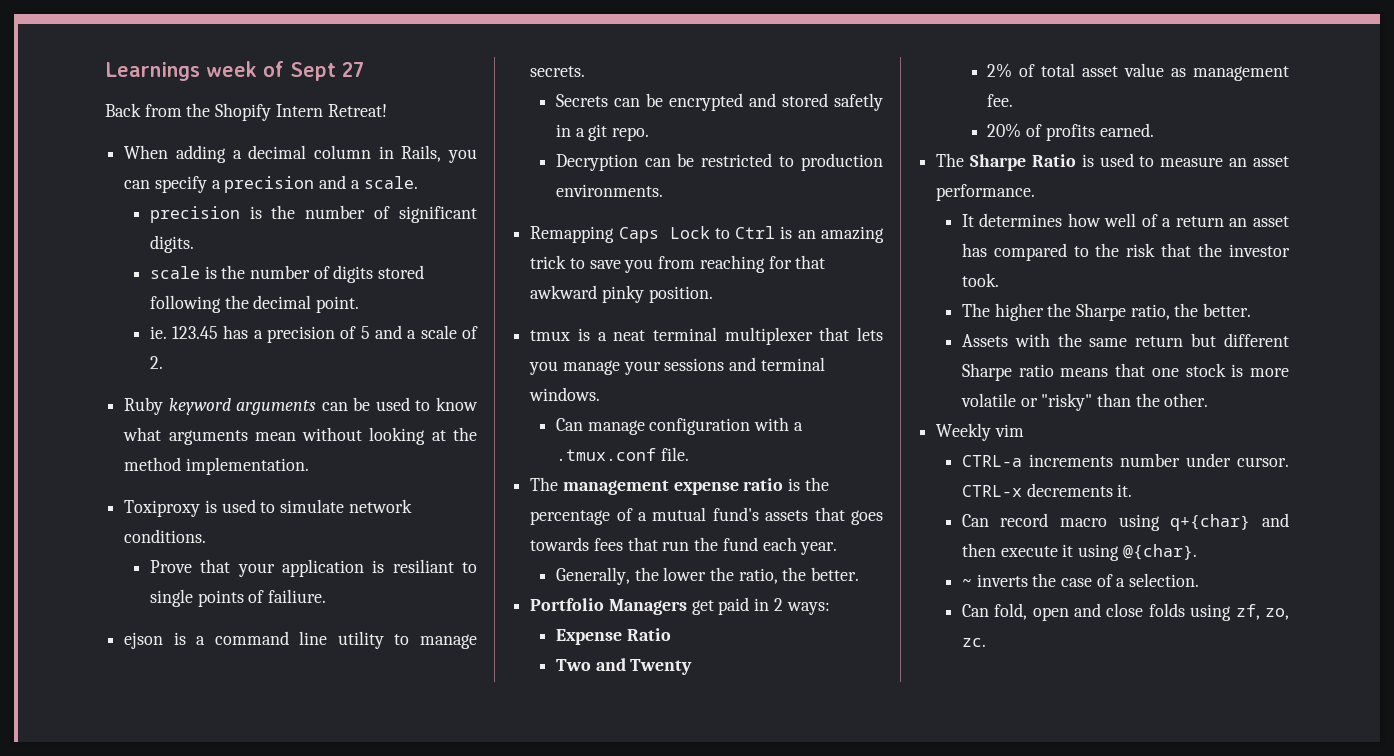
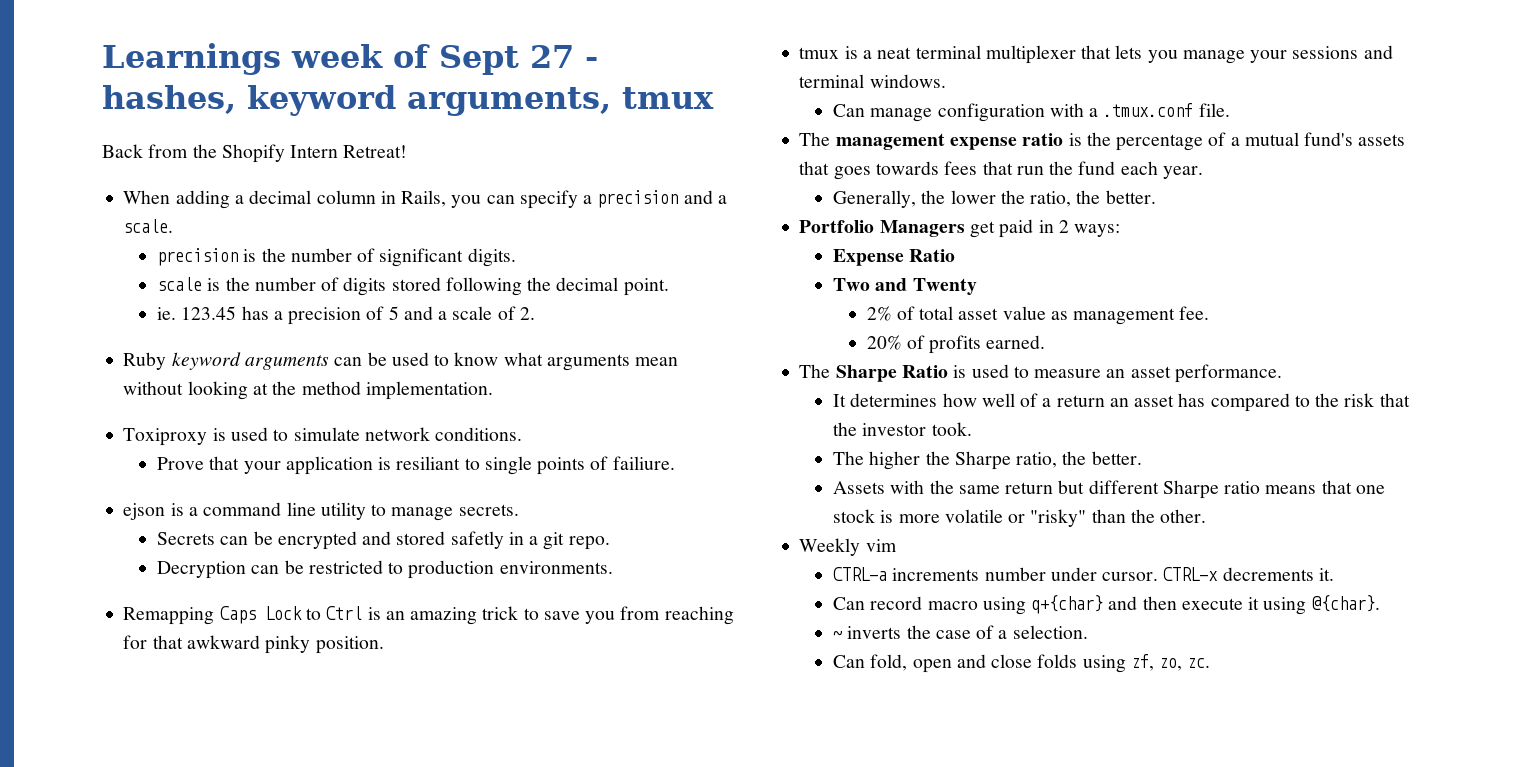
- Learnings week of Sept 27
+ Learnings week of Sept 27 - hashes, keyword arguments, tmux

